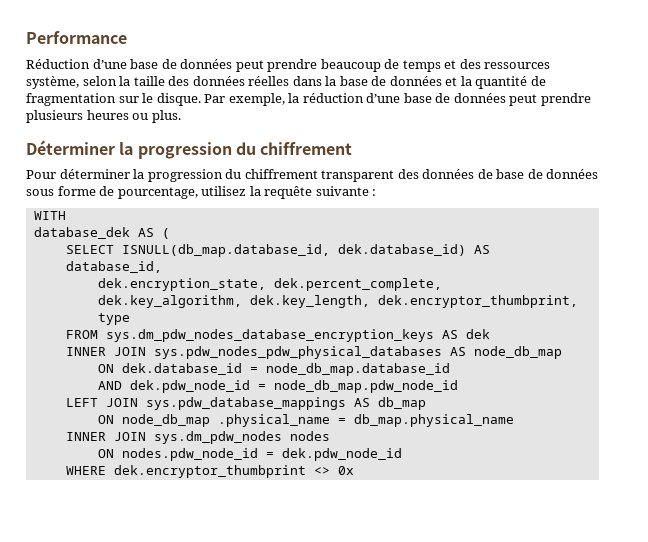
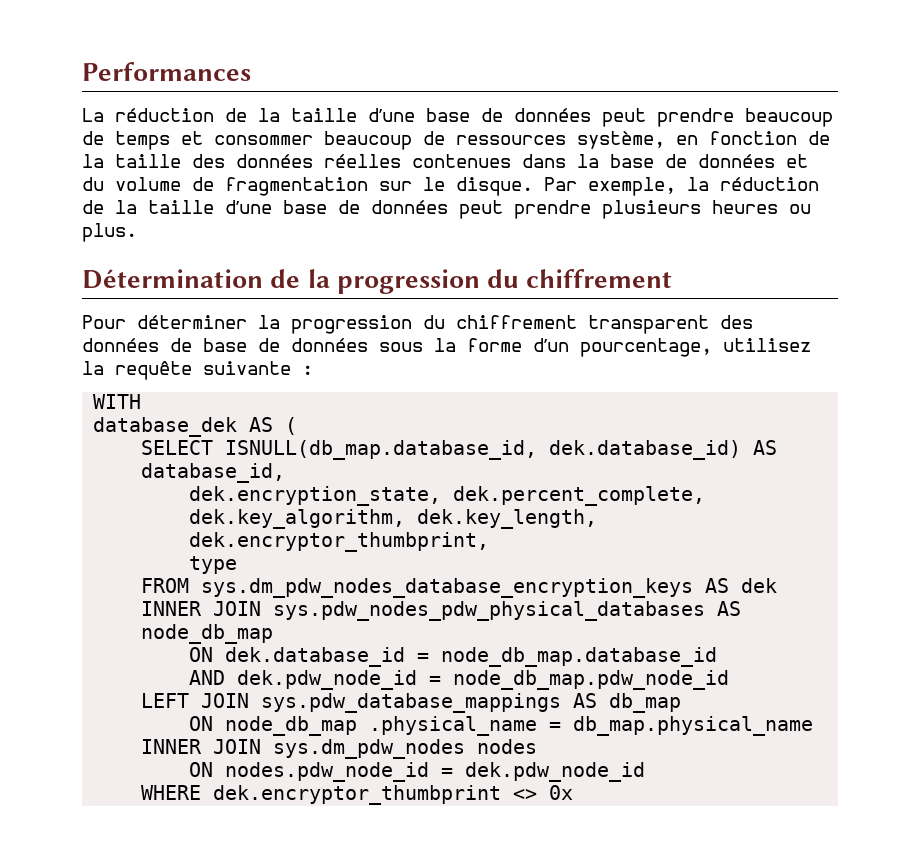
- Performance
- Réduction d’une base de données peut prendre beaucoup de temps et des ressources système, selon la taille des données réelles dans la base de données et la quantité de fragmentation sur le disque.
+ Performances
+ La réduction de la taille d’une base de données peut prendre beaucoup de temps et consommer beaucoup de ressources système, en fonction de la taille des données réelles contenues dans la base de données et du volume de fragmentation sur le disque.
- Par exemple, la réduction d’une base de données peut prendre plusieurs heures ou plus.
+ Par exemple, la réduction de la taille d’une base de données peut prendre plusieurs heures ou plus.
- Déterminer la progression du chiffrement
+ Détermination de la progression du chiffrement
- Pour déterminer la progression du chiffrement transparent des données de base de données sous forme de pourcentage, utilisez la requête suivante :
+ Pour déterminer la progression du chiffrement transparent des données de base de données sous la forme d’un pourcentage, utilisez la requête suivante :

